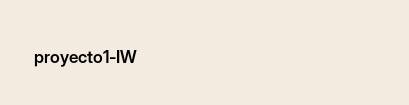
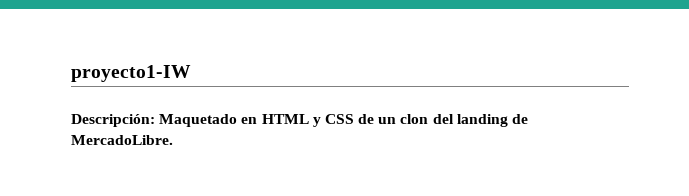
+ Descripción: Maquetado en HTML y CSS de un clon del landing de MercadoLibre.

